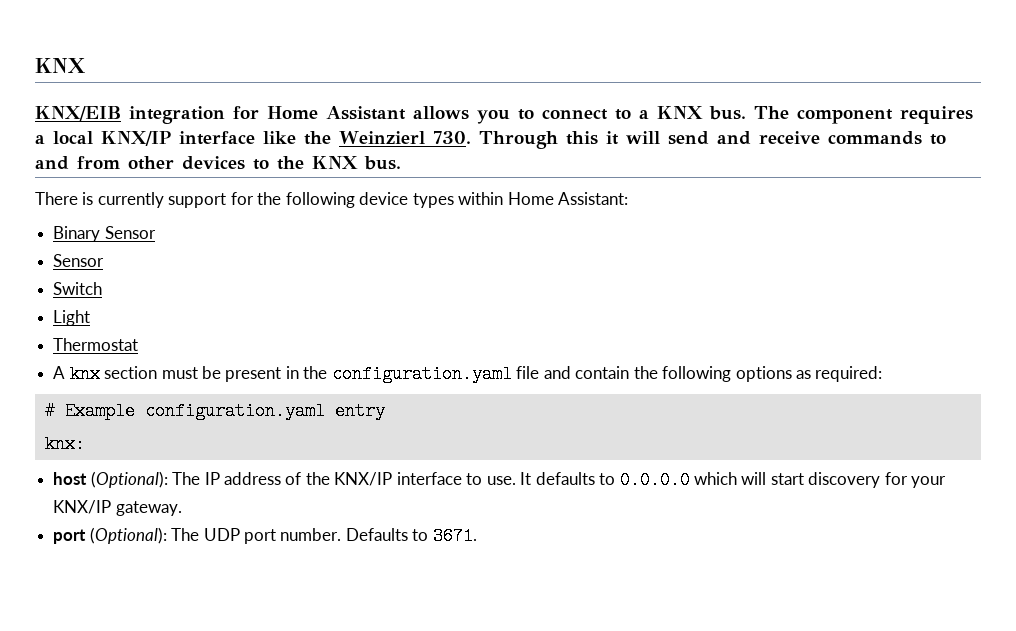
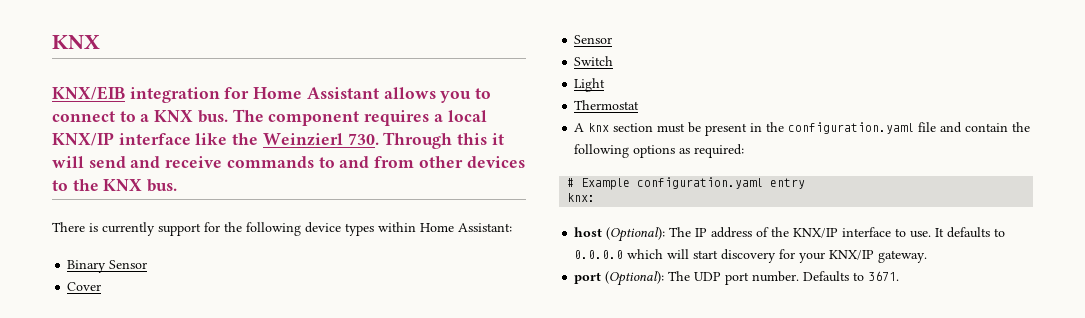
+ Cover

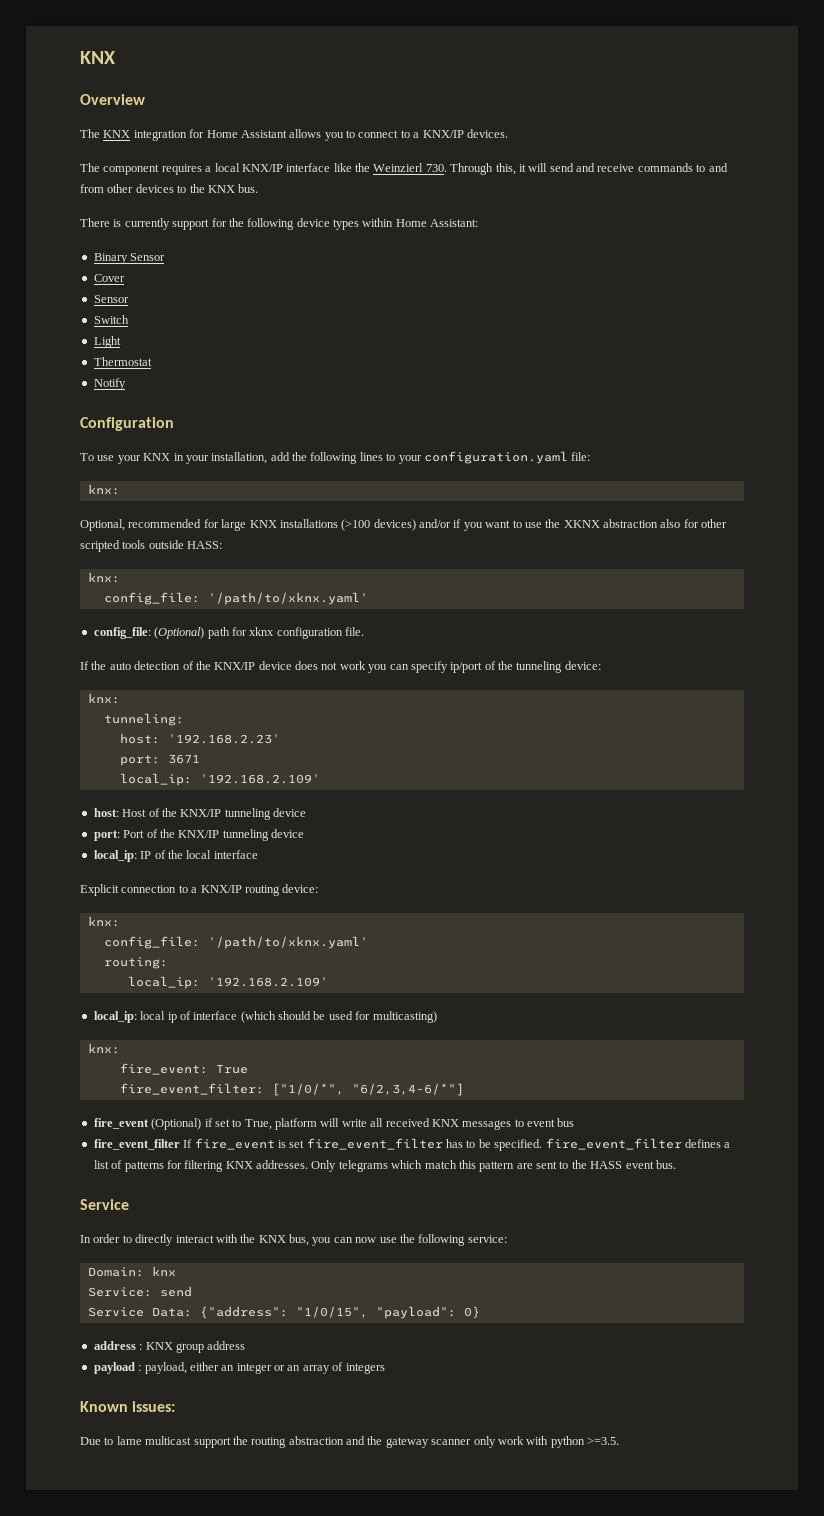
- KNX/EIB integration for Home Assistant allows you to connect to a KNX bus. The component requires a local KNX/IP interface like the Weinzierl 730. Through this it will send and receive commands to and from other devices to the KNX bus.
+ Overview
+ The KNX integration for Home Assistant allows you to connect to a KNX/IP devices.
+ The component requires a local KNX/IP interface like the Weinzierl 730. Through this, it will send and receive commands to and from other devices to the KNX bus.
- A knx section must be present in the configuration.yaml file and contain the following options as required:
- # Example configuration.yaml entry
+ Notify
+ Configuration
+ To use your KNX in your installation, add the following lines to your configuration.yaml file:
  knx:
- host (Optional): The IP address of the KNX/IP interface to use. It defaults to 0.0.0.0 which will start discovery for your KNX/IP gateway.
- port (Optional): The UDP port number. Defaults to 3671.
+ Optional, recommended for large KNX installations (>100 devices) and/or if you want to use the XKNX abstraction also for other scripted tools outside HASS:
+ knx:
+ config_file: '/path/to/xknx.yaml'
+ config_file: (Optional) path for xknx configuration file.
+ If the auto detection of the KNX/IP device does not work you can specify ip/port of the tunneling device:
+ knx:
+ tunneling:
+ host: '192.168.2.23'
+ port: 3671
+ local_ip: '192.168.2.109'
+ host: Host of the KNX/IP tunneling device
+ port: Port of the KNX/IP tunneling device
+ local_ip: IP of the local interface
+ Explicit connection to a KNX/IP routing device:
+ knx:
+ config_file: '/path/to/xknx.yaml'
+ routing:
+ local_ip: '192.168.2.109'
+ local_ip: local ip of interface (which should be used for multicasting)
+ knx:
+ fire_event: True
+ fire_event_filter: ["1/0/*", "6/2,3,4-6/*"]
+ fire_event (Optional) if set to True, platform will write all received KNX messages to event bus
+ fire_event_filter If fire_event is set fire_event_filter has to be specified. fire_event_filter defines a list of patterns for filtering KNX addresses. Only telegrams which match this pattern are sent to the HASS event bus.
+ Service
+ In order to directly interact with the KNX bus, you can now use the following service:
+ Domain: knx
+ Service: send
+ Service Data: {"address": "1/0/15", "payload": 0}
+ address : KNX group address
+ payload : payload, either an integer or an array of integers
+ Known issues:
+ Due to lame multicast support the routing abstraction and the gateway scanner only work with python >=3.5.

